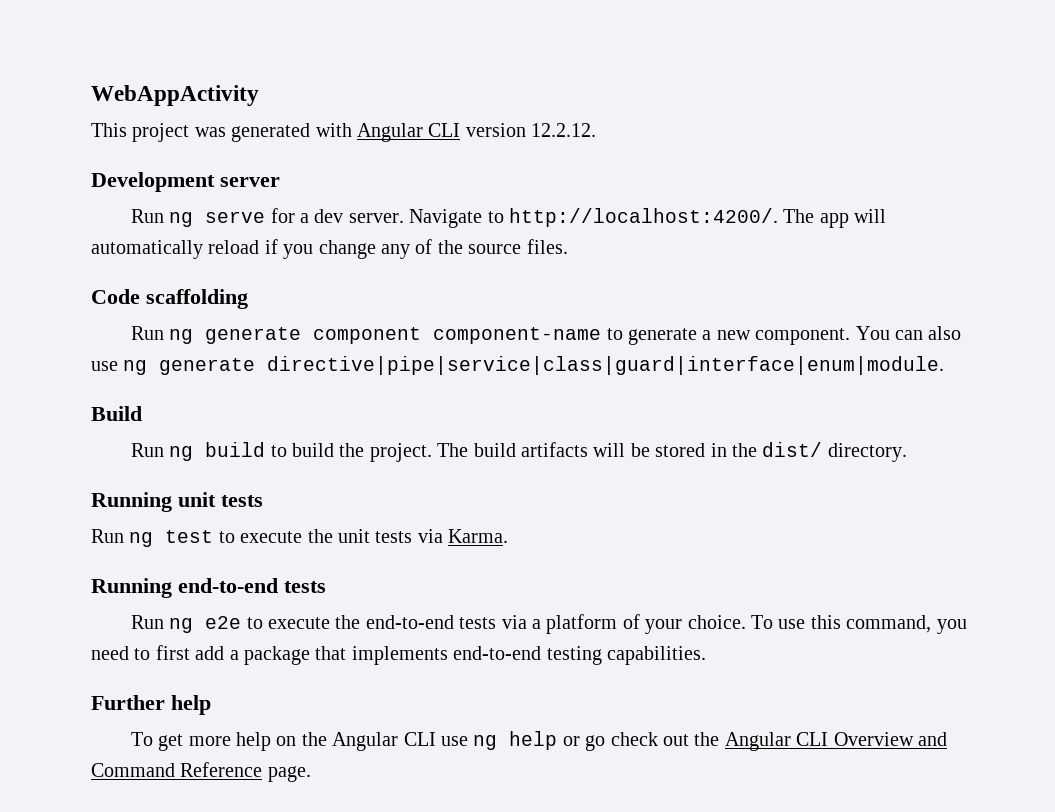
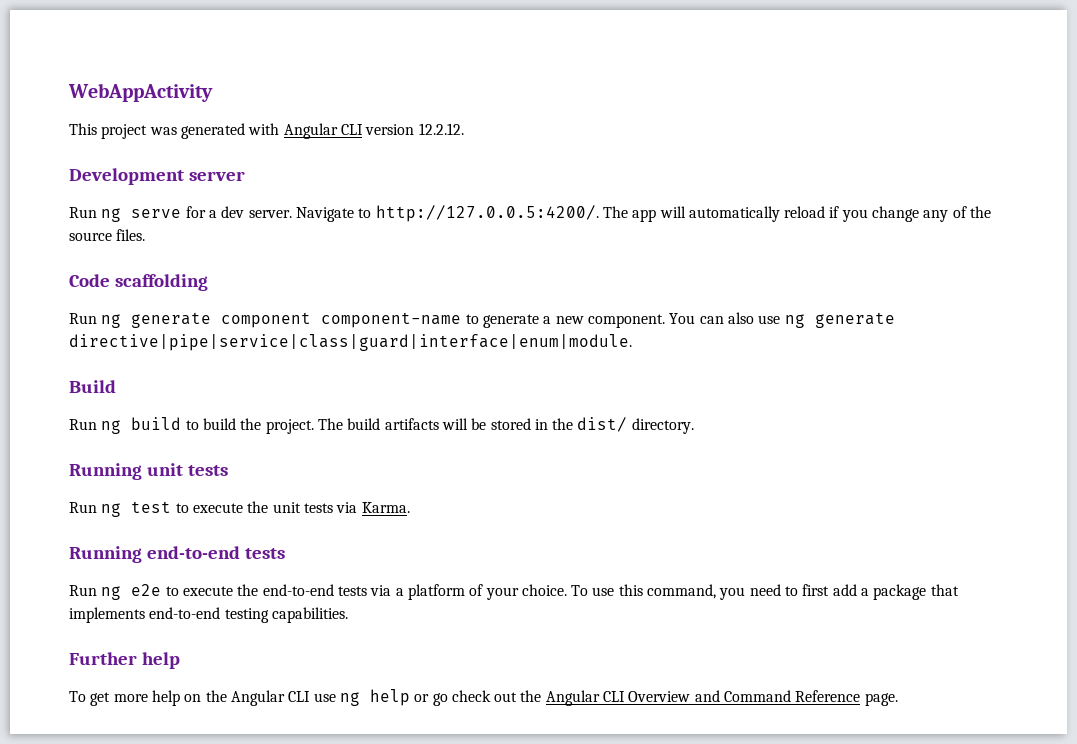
- Navigate to http://localhost:4200/. The app will automatically reload if you change any of the source files.
+ Navigate to http://127.0.0.5:4200/. The app will automatically reload if you change any of the source files.

